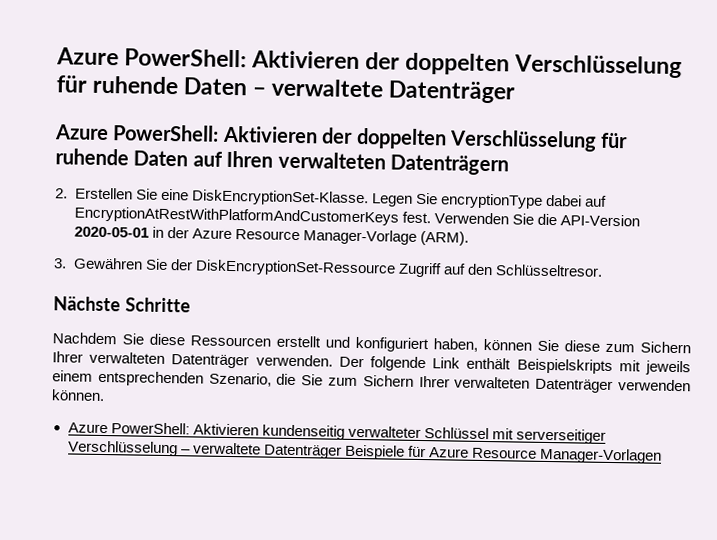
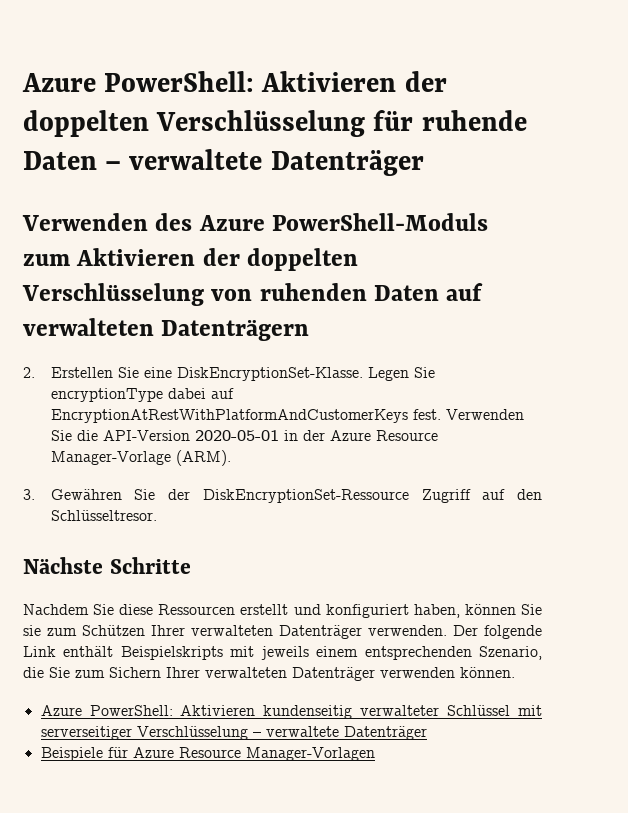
- Azure PowerShell: Aktivieren der doppelten Verschlüsselung für ruhende Daten auf Ihren verwalteten Datenträgern
+ Verwenden des Azure PowerShell-Moduls zum Aktivieren der doppelten Verschlüsselung von ruhenden Daten auf verwalteten Datenträgern
- Nachdem Sie diese Ressourcen erstellt und konfiguriert haben, können Sie diese zum Sichern Ihrer verwalteten Datenträger verwenden.
+ Nachdem Sie diese Ressourcen erstellt und konfiguriert haben, können Sie sie zum Schützen Ihrer verwalteten Datenträger verwenden.
- Azure PowerShell: Aktivieren kundenseitig verwalteter Schlüssel mit serverseitiger Verschlüsselung – verwaltete Datenträger Beispiele für Azure Resource Manager-Vorlagen
+ Azure PowerShell: Aktivieren kundenseitig verwalteter Schlüssel mit serverseitiger Verschlüsselung – verwaltete Datenträger
+ Beispiele für Azure Resource Manager-Vorlagen

